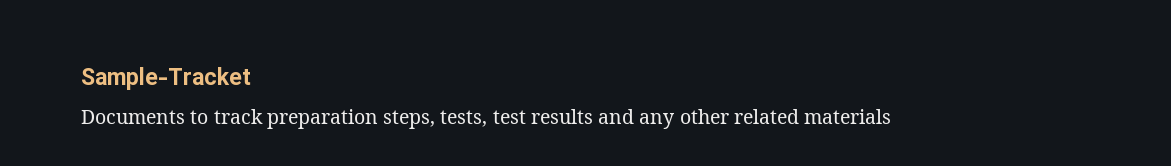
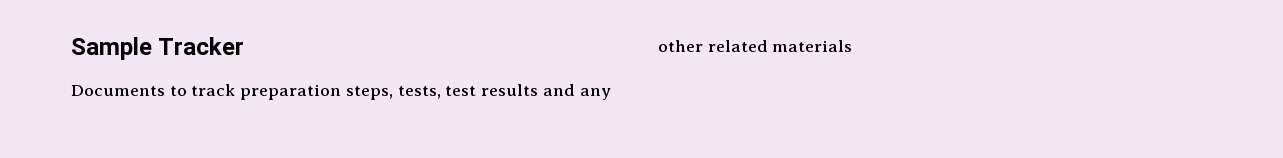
- Sample-Tracket
+ Sample Tracker

